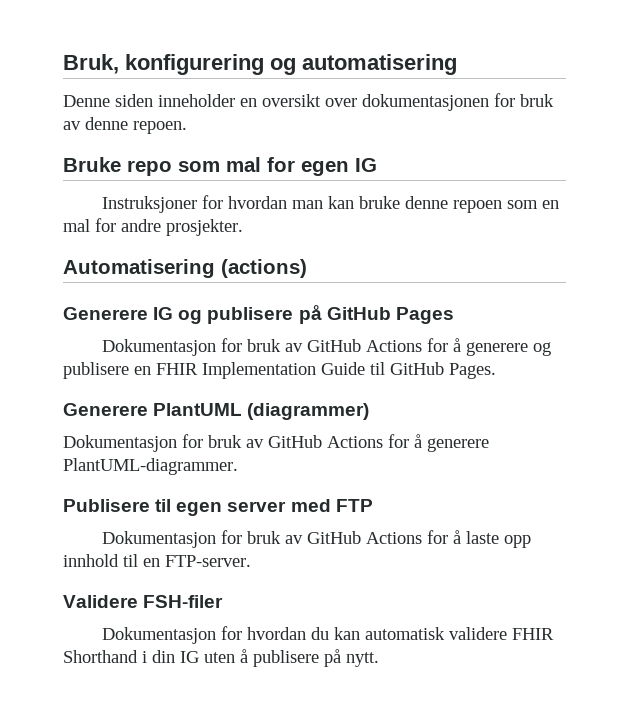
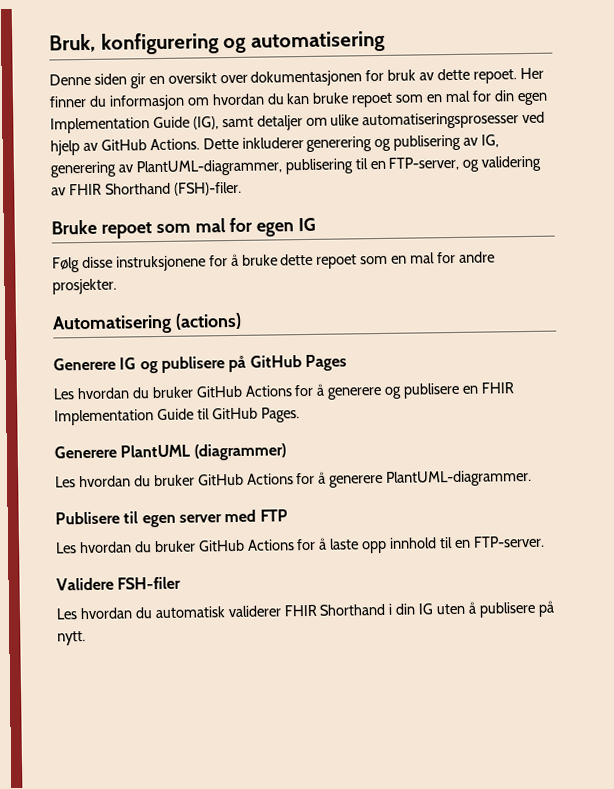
- Denne siden inneholder en oversikt over dokumentasjonen for bruk av denne repoen.
+ Denne siden gir en oversikt over dokumentasjonen for bruk av dette repoet. Her finner du informasjon om hvordan du kan bruke repoet som en mal for din egen Implementation Guide (IG), samt detaljer om ulike automatiseringsprosesser ved hjelp av GitHub Actions. Dette inkluderer generering og publisering av IG, generering av PlantUML-diagrammer, publisering til en FTP-server, og validering av FHIR Shorthand (FSH)-filer.
- Bruke repo som mal for egen IG
+ Bruke repoet som mal for egen IG
- Instruksjoner for hvordan man kan bruke denne repoen som en mal for andre prosjekter.
+ Følg disse instruksjonene for å bruke dette repoet som en mal for andre prosjekter.
- Dokumentasjon for bruk av GitHub Actions for å generere og publisere en FHIR Implementation Guide til GitHub Pages.
+ Les hvordan du bruker GitHub Actions for å generere og publisere en FHIR Implementation Guide til GitHub Pages.
- Dokumentasjon for bruk av GitHub Actions for å generere PlantUML-diagrammer.
+ Les hvordan du bruker GitHub Actions for å generere PlantUML-diagrammer.
- Dokumentasjon for bruk av GitHub Actions for å laste opp innhold til en FTP-server.
+ Les hvordan du bruker GitHub Actions for å laste opp innhold til en FTP-server.
- Dokumentasjon for hvordan du kan automatisk validere FHIR Shorthand i din IG uten å publisere på nytt.
+ Les hvordan du automatisk validerer FHIR Shorthand i din IG uten å publisere på nytt.

